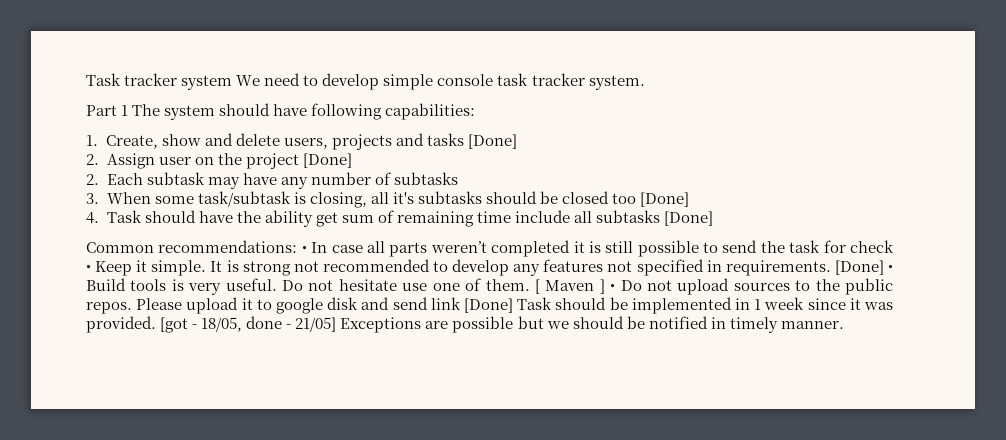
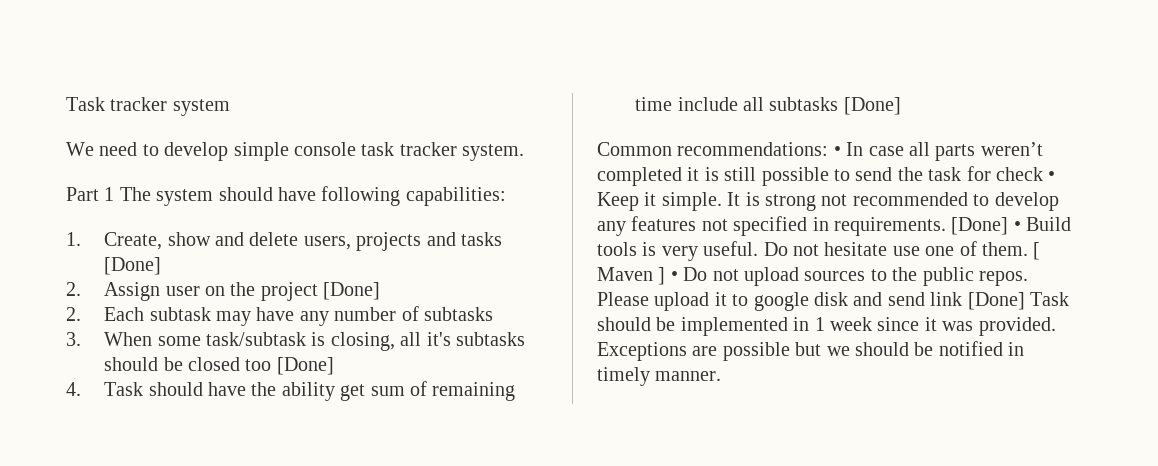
- Task tracker system We need to develop simple console task tracker system.
+ Task tracker system
+ We need to develop simple console task tracker system.
- [got - 18/05, done - 21/05] Exceptions are possible but we should be notified in timely manner.
+ Exceptions are possible but we should be notified in timely manner.

